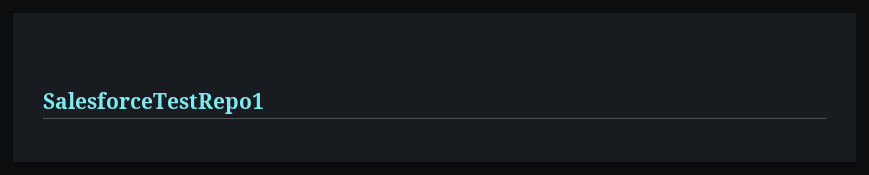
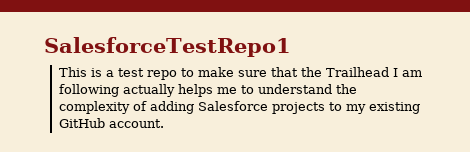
+ This is a test repo to make sure that the Trailhead I am following actually helps me to understand the complexity of adding Salesforce projects to my existing GitHub account.

